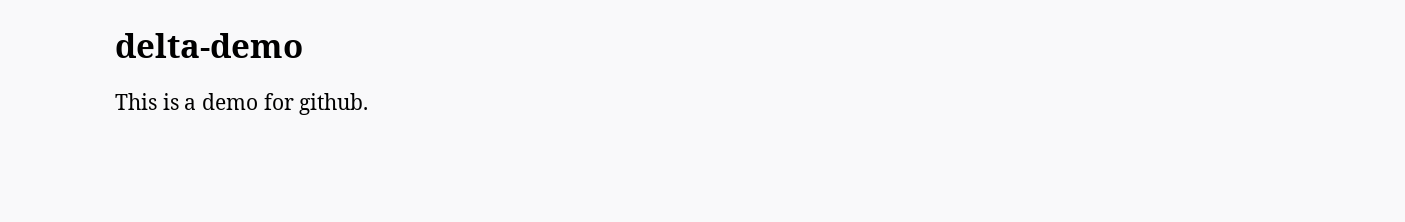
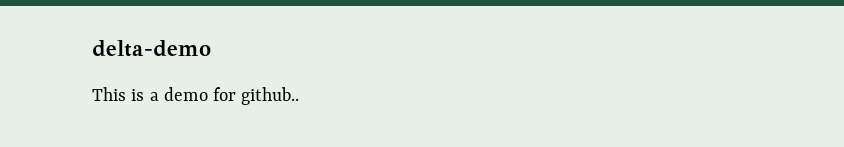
- This is a demo for github.
+ This is a demo for github..

